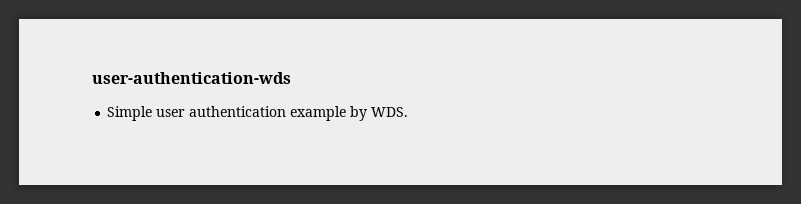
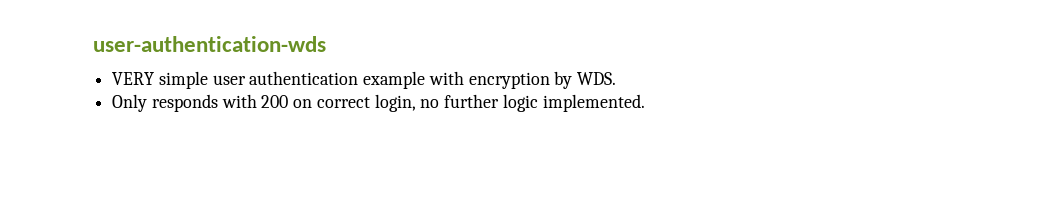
- Simple user authentication example by WDS.
+ VERY simple user authentication example with encryption by WDS.
+ Only responds with 200 on correct login, no further logic implemented.

